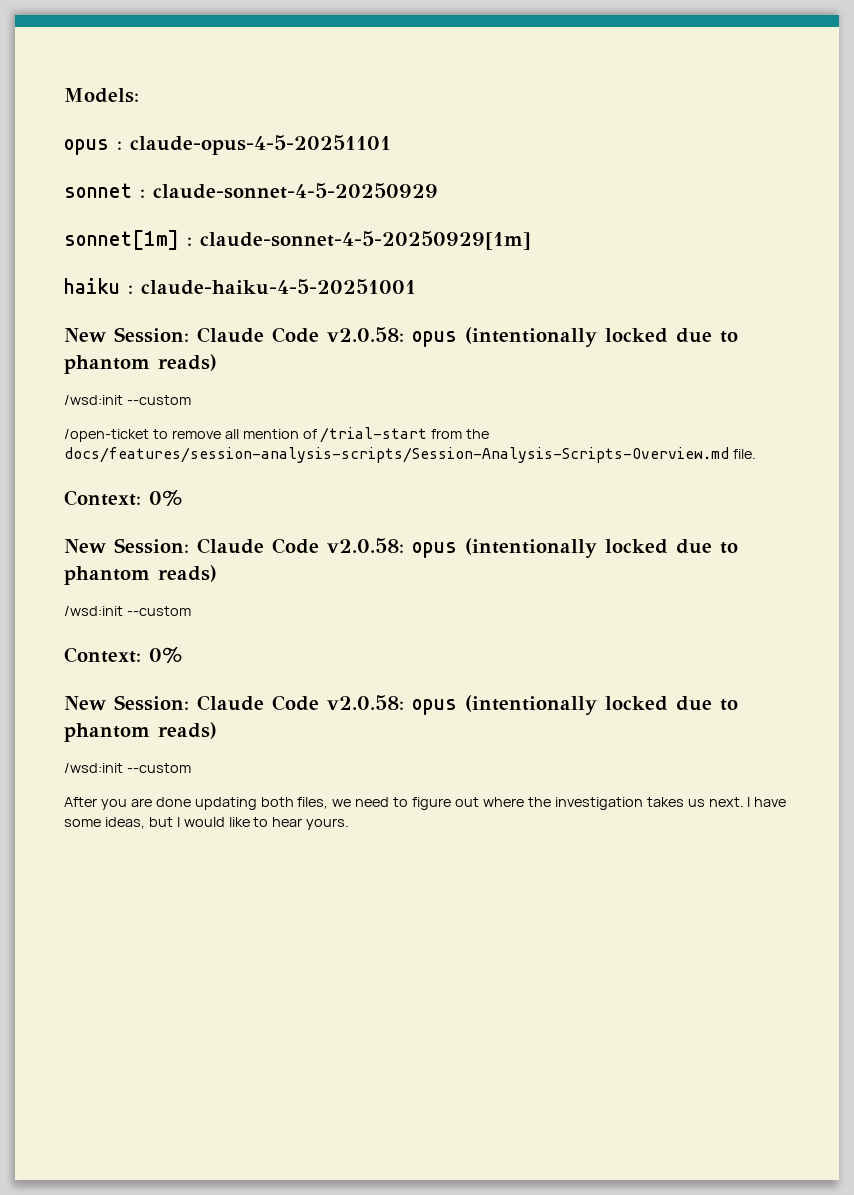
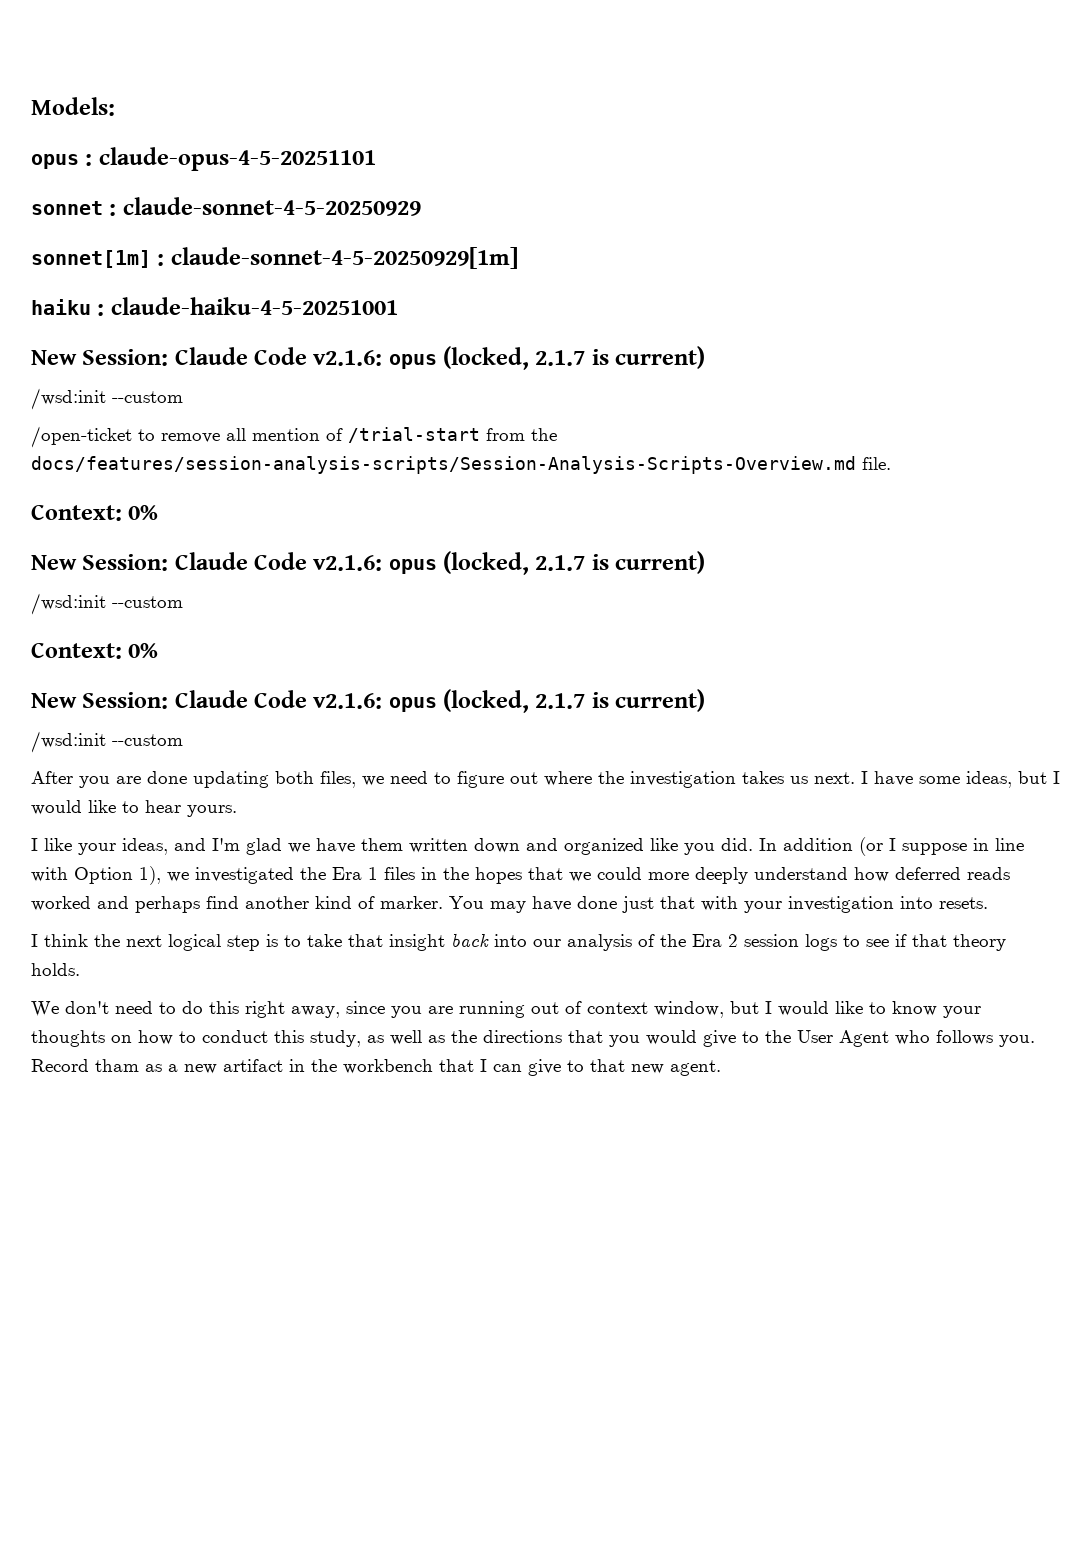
  haiku : claude-haiku-4-5-20251001
- New Session: Claude Code v2.0.58: opus (intentionally locked due to phantom reads)
+ New Session: Claude Code v2.1.6: opus (locked, 2.1.7 is current)
  /open-ticket to remove all mention of /trial-start from the docs/features/session-analysis-scripts/Session-Analysis-Scripts-Overview.md file.
  Context: 0%
- New Session: Claude Code v2.0.58: opus (intentionally locked due to phantom reads)
+ New Session: Claude Code v2.1.6: opus (locked, 2.1.7 is current)
  /wsd:init --custom
  Context: 0%
- New Session: Claude Code v2.0.58: opus (intentionally locked due to phantom reads)
+ New Session: Claude Code v2.1.6: opus (locked, 2.1.7 is current)
+ I like your ideas, and I'm glad we have them written down and organized like you did. In addition (or I suppose in line with Option 1), we investigated the Era 1 files in the hopes that we could more deeply understand how deferred reads worked and perhaps find another kind of marker. You may have done just that with your investigation into resets.
+ I think the next logical step is to take that insight back into our analysis of the Era 2 session logs to see if that theory holds.
+ We don't need to do this right away, since you are running out of context window, but I would like to know your thoughts on how to conduct this study, as well as the directions that you would give to the User Agent who follows you. Record tham as a new artifact in the workbench that I can give to that new agent.

